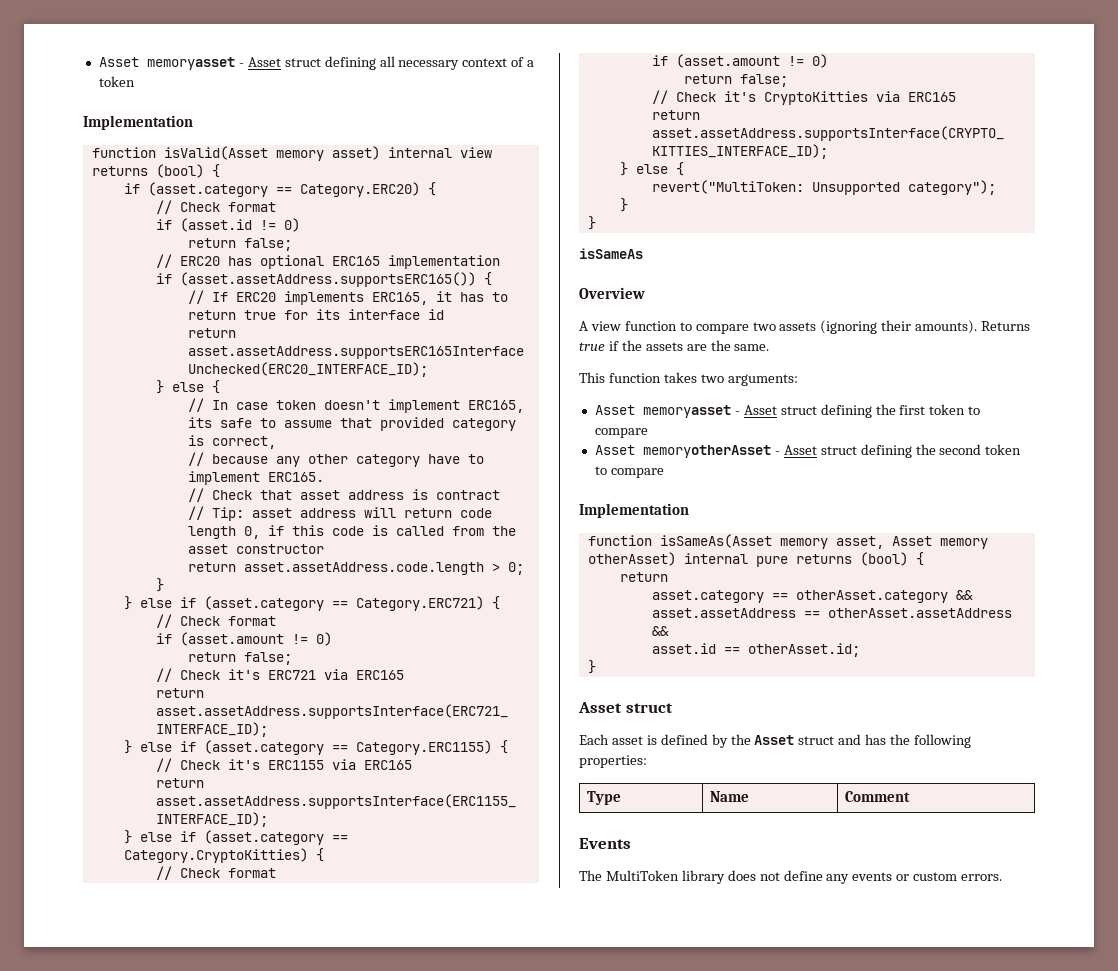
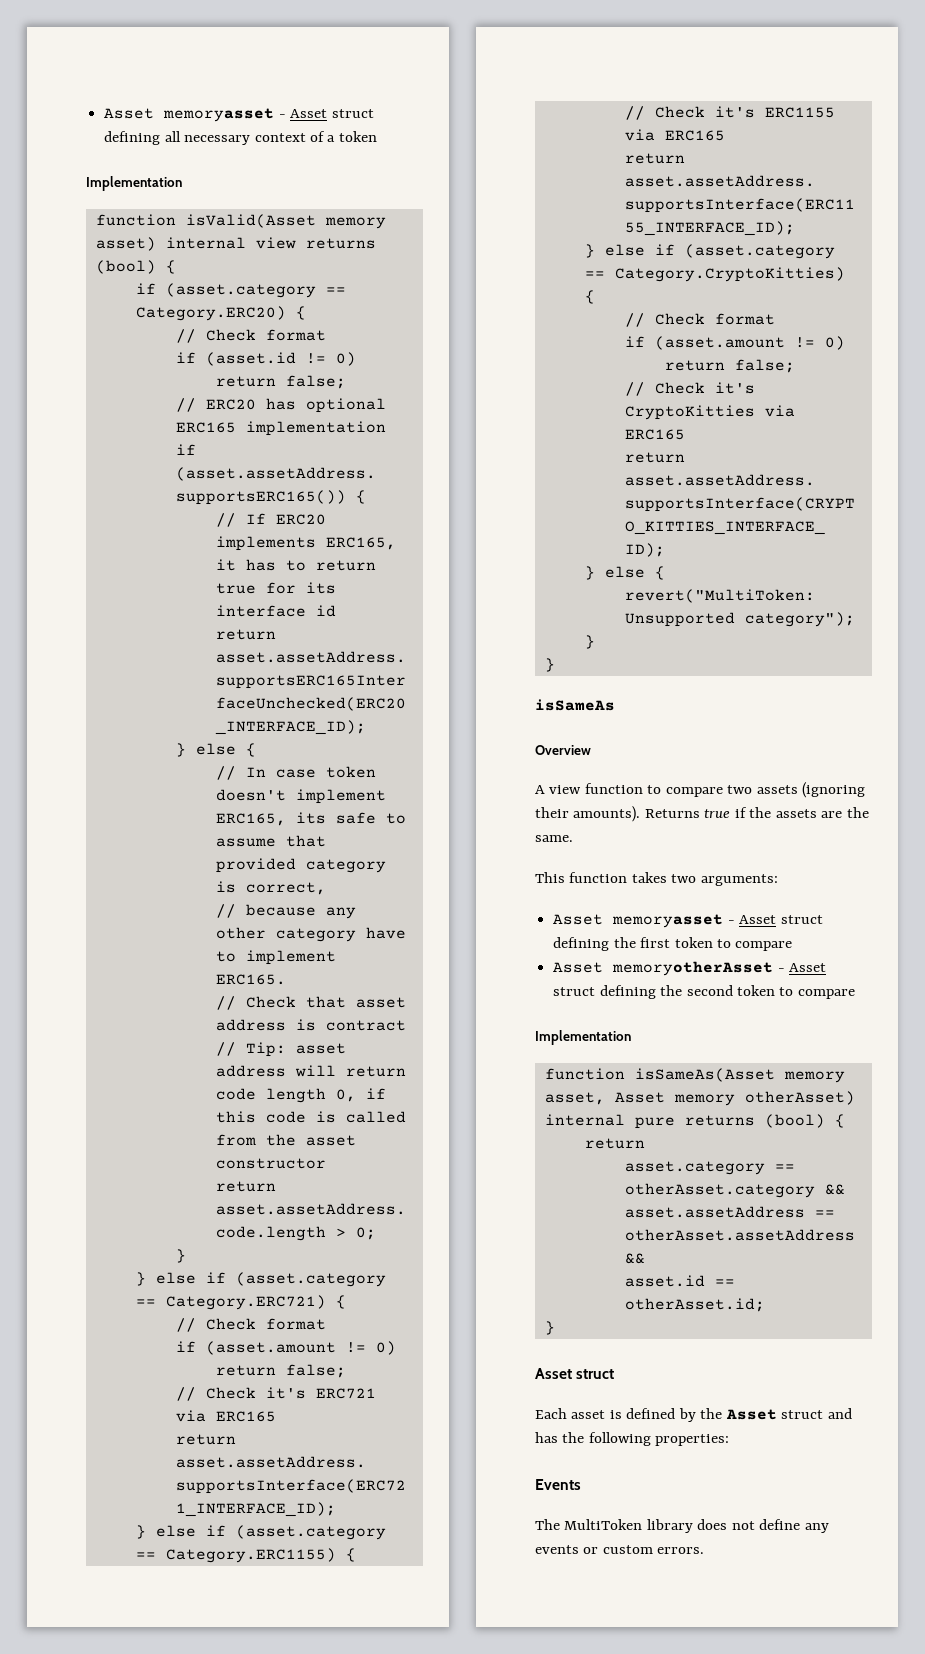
- Type | Name | Comment

